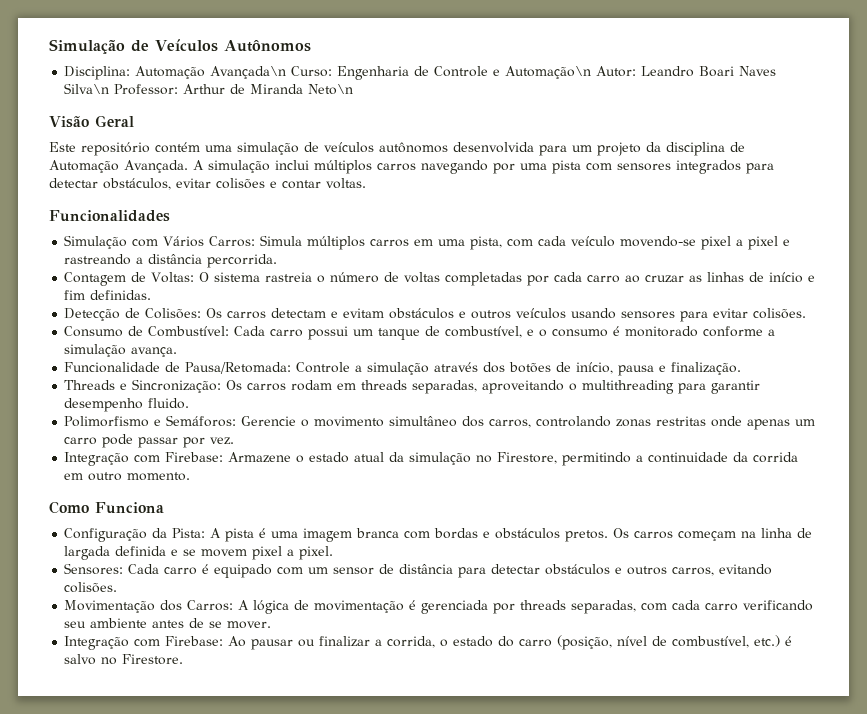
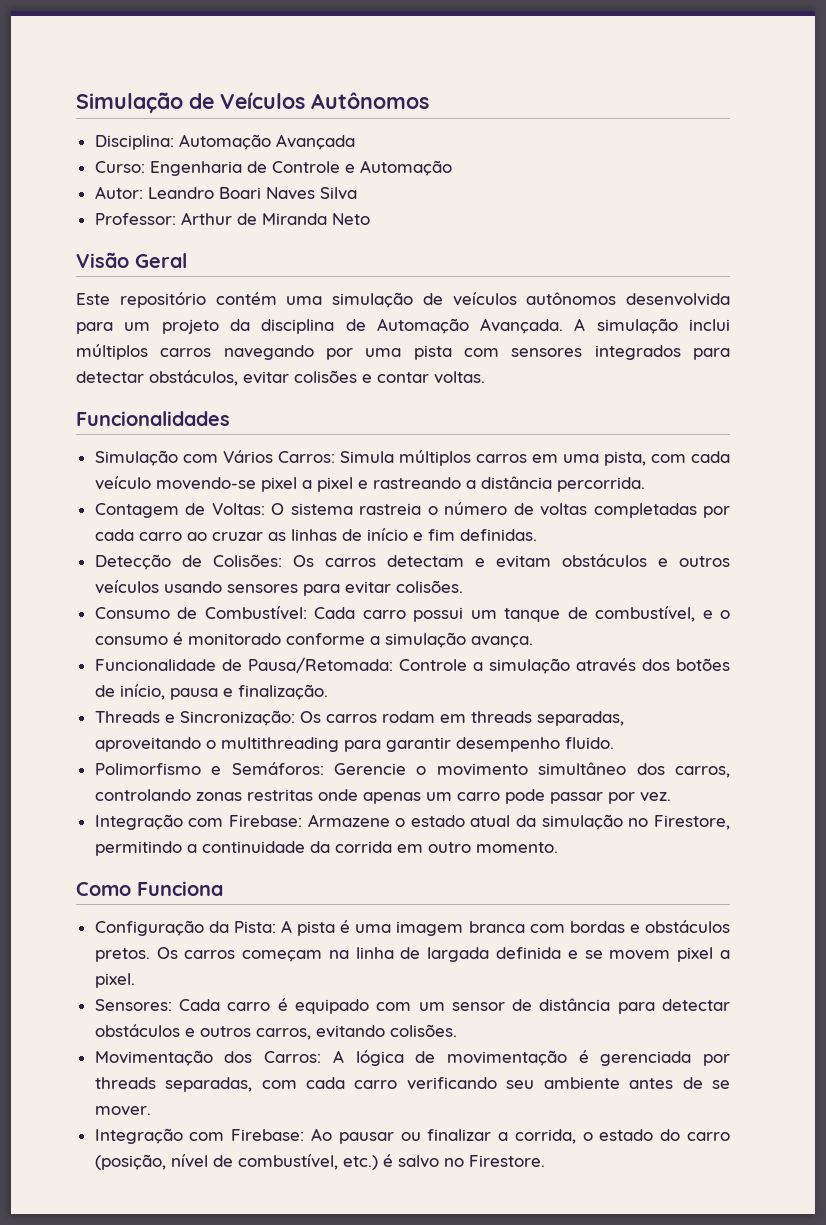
- Disciplina: Automação Avançada\n Curso: Engenharia de Controle e Automação\n Autor: Leandro Boari Naves Silva\n Professor: Arthur de Miranda Neto\n
+ Disciplina: Automação Avançada
+ Curso: Engenharia de Controle e Automação
+ Autor: Leandro Boari Naves Silva
+ Professor: Arthur de Miranda Neto

